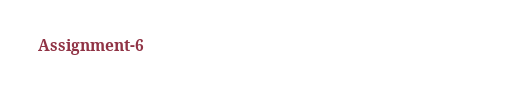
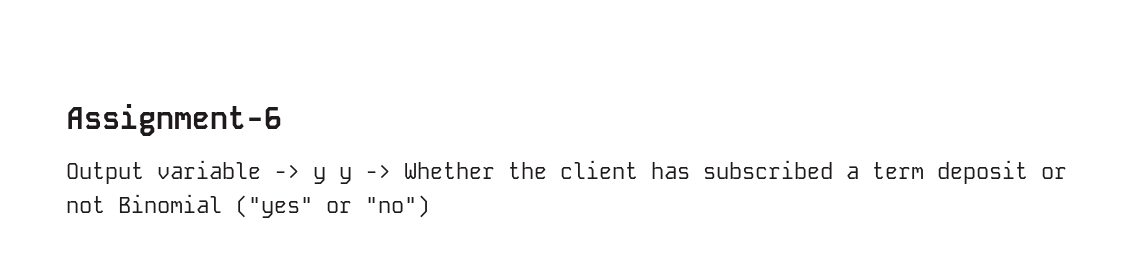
+ Output variable -> y y -> Whether the client has subscribed a term deposit or not Binomial ("yes" or "no")

